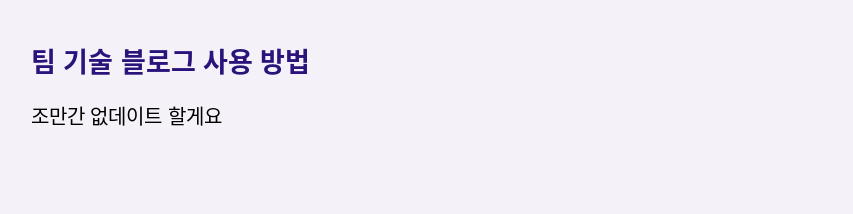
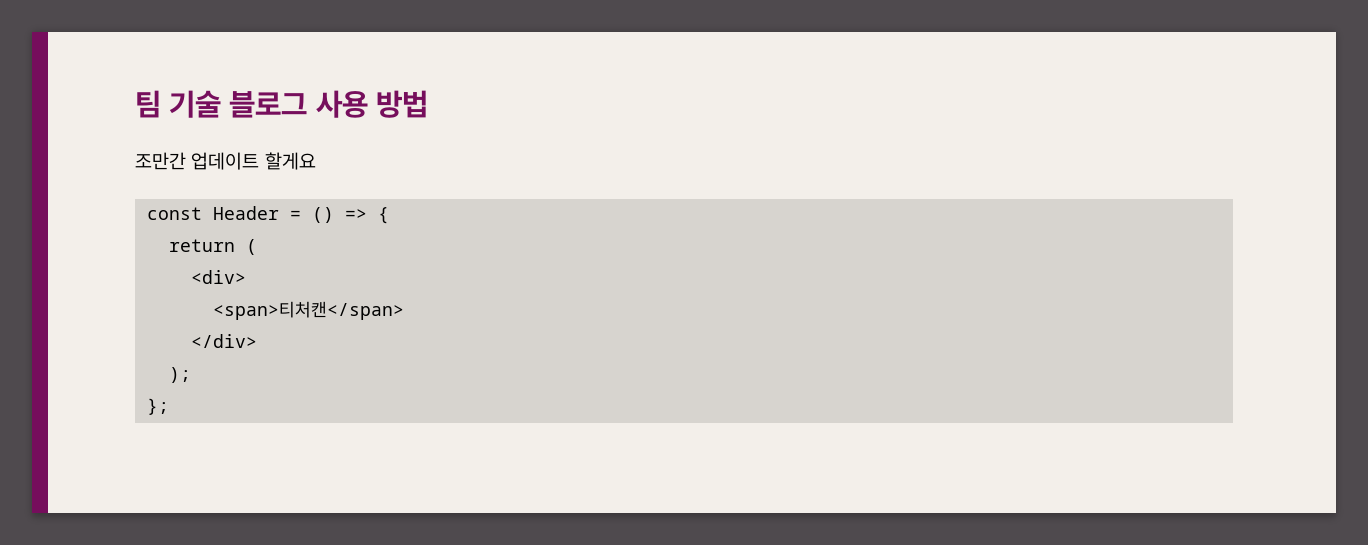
- 조만간 없데이트 할게요
+ 조만간 업데이트 할게요
+ const Header = () => {
+ return (
+ <div>
+ <span>티처캔</span>
+ </div>
+ );
+ };

